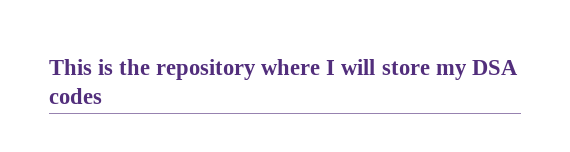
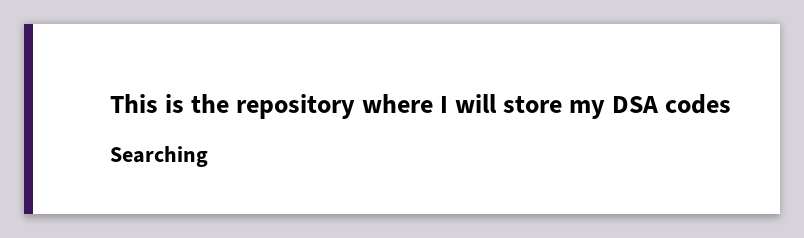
+ Searching

